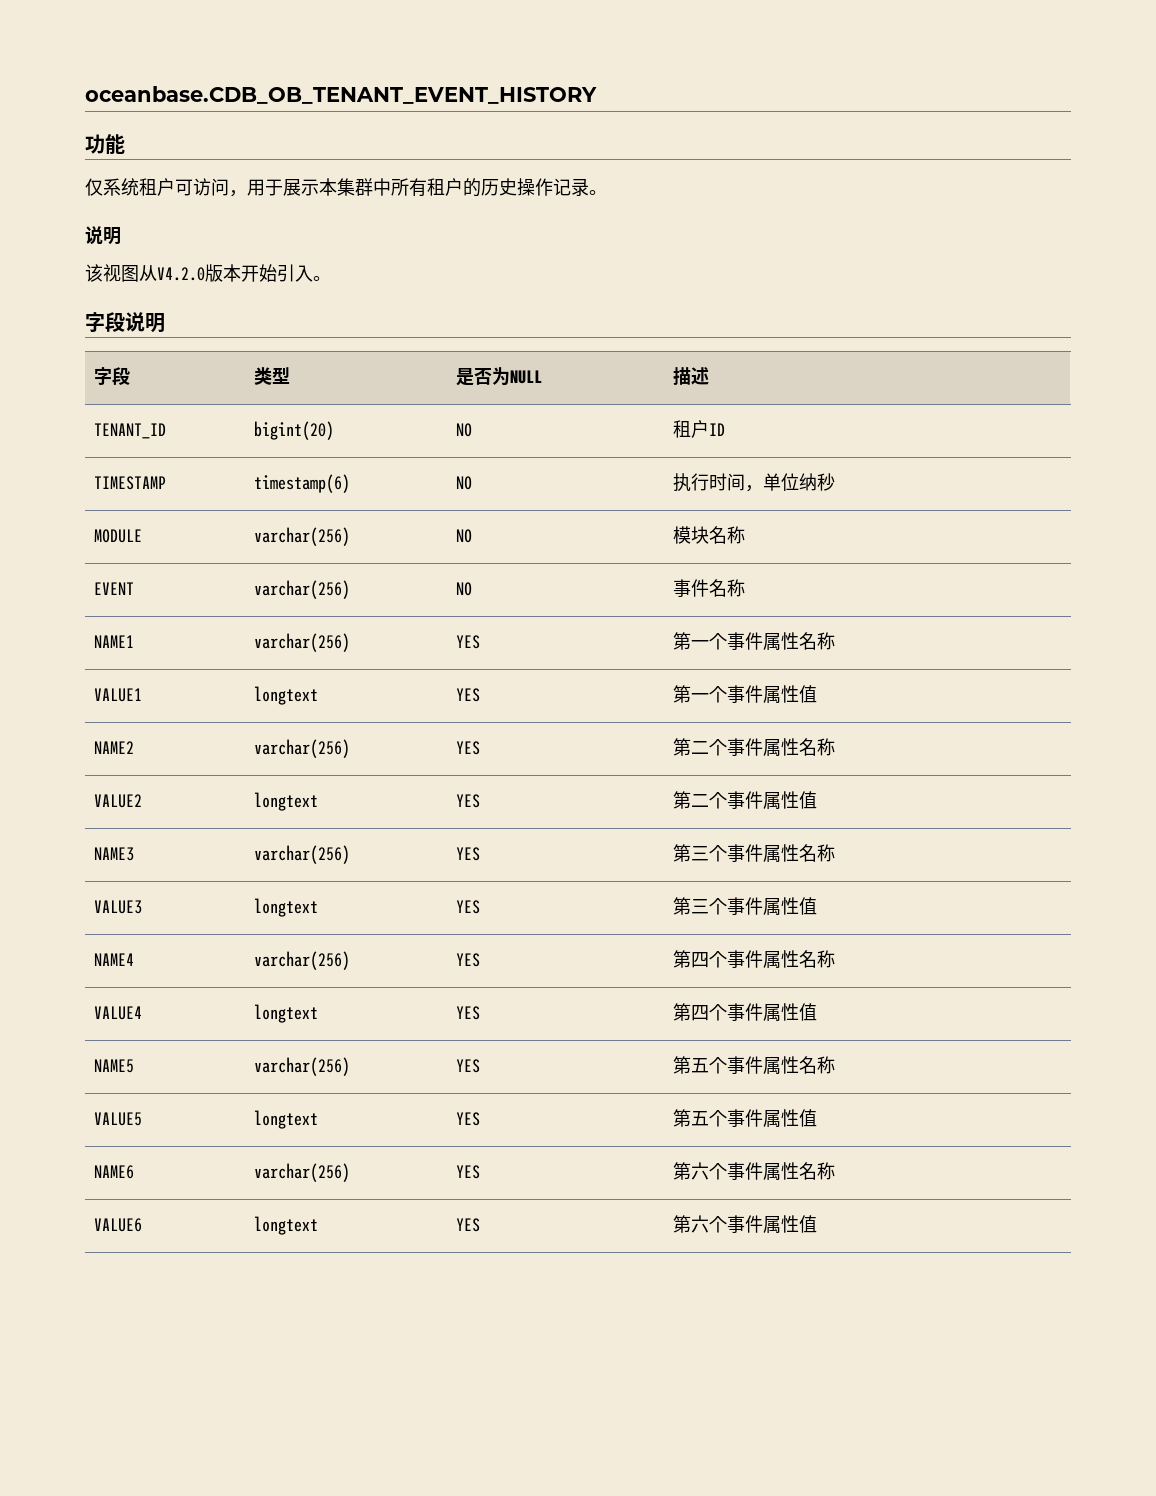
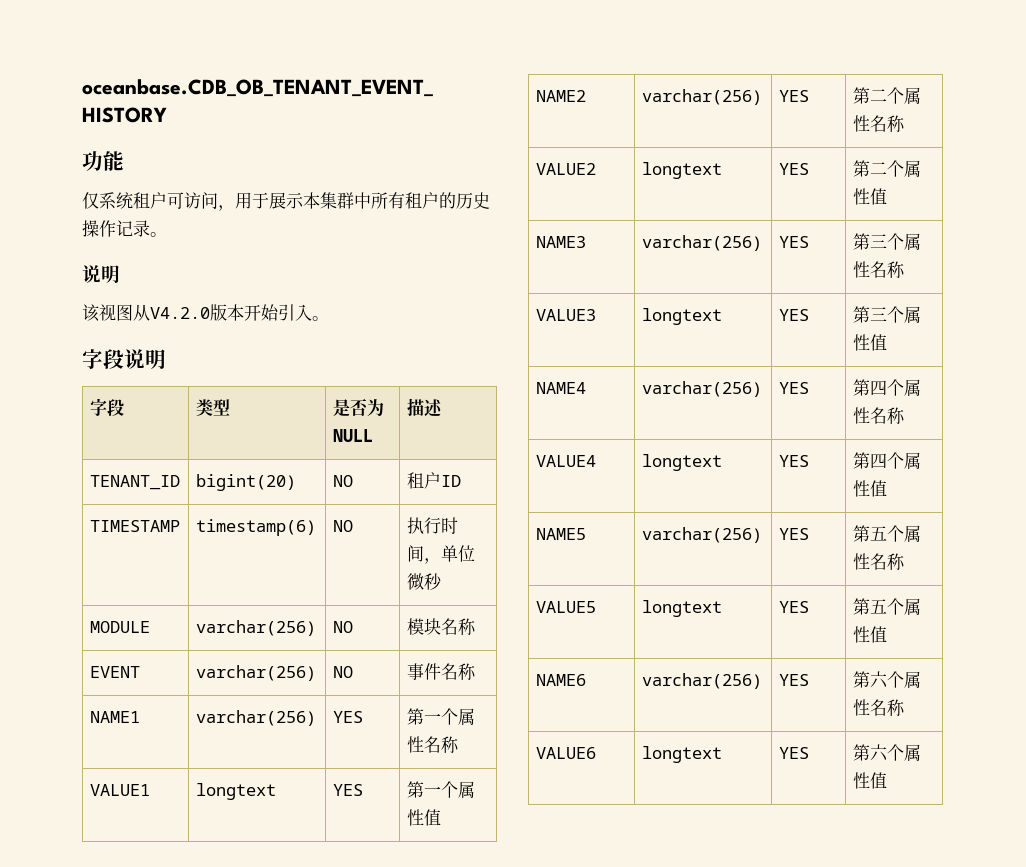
- TIMESTAMP | timestamp(6) | NO | 执行时间，单位纳秒
+ TIMESTAMP | timestamp(6) | NO | 执行时间，单位微秒
- NAME1 | varchar(256) | YES | 第一个事件属性名称
+ NAME1 | varchar(256) | YES | 第一个属性名称
- VALUE1 | longtext | YES | 第一个事件属性值
+ VALUE1 | longtext | YES | 第一个属性值
- NAME2 | varchar(256) | YES | 第二个事件属性名称
+ NAME2 | varchar(256) | YES | 第二个属性名称
- VALUE2 | longtext | YES | 第二个事件属性值
+ VALUE2 | longtext | YES | 第二个属性值
- NAME3 | varchar(256) | YES | 第三个事件属性名称
+ NAME3 | varchar(256) | YES | 第三个属性名称
- VALUE3 | longtext | YES | 第三个事件属性值
+ VALUE3 | longtext | YES | 第三个属性值
- NAME4 | varchar(256) | YES | 第四个事件属性名称
+ NAME4 | varchar(256) | YES | 第四个属性名称
- VALUE4 | longtext | YES | 第四个事件属性值
+ VALUE4 | longtext | YES | 第四个属性值
- NAME5 | varchar(256) | YES | 第五个事件属性名称
+ NAME5 | varchar(256) | YES | 第五个属性名称
- VALUE5 | longtext | YES | 第五个事件属性值
+ VALUE5 | longtext | YES | 第五个属性值
- NAME6 | varchar(256) | YES | 第六个事件属性名称
+ NAME6 | varchar(256) | YES | 第六个属性名称
- VALUE6 | longtext | YES | 第六个事件属性值
+ VALUE6 | longtext | YES | 第六个属性值

